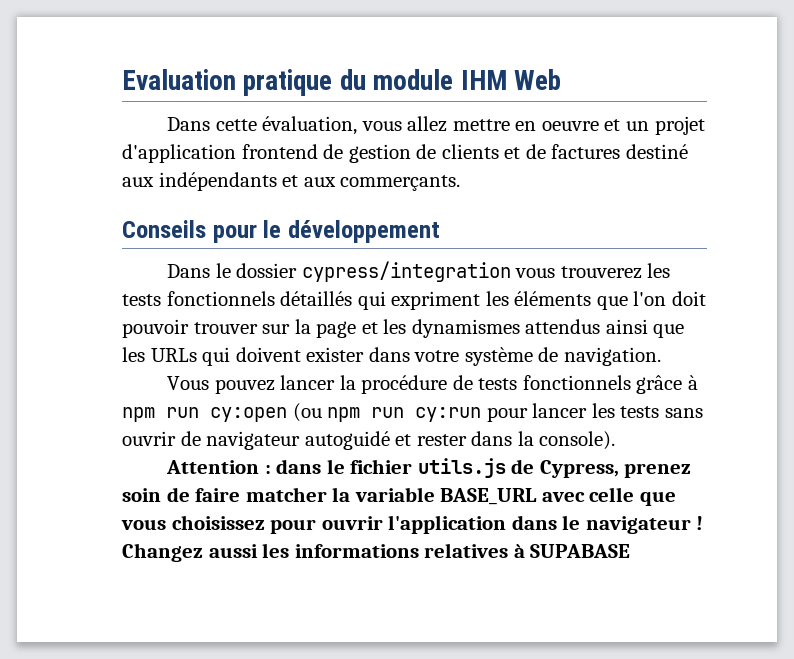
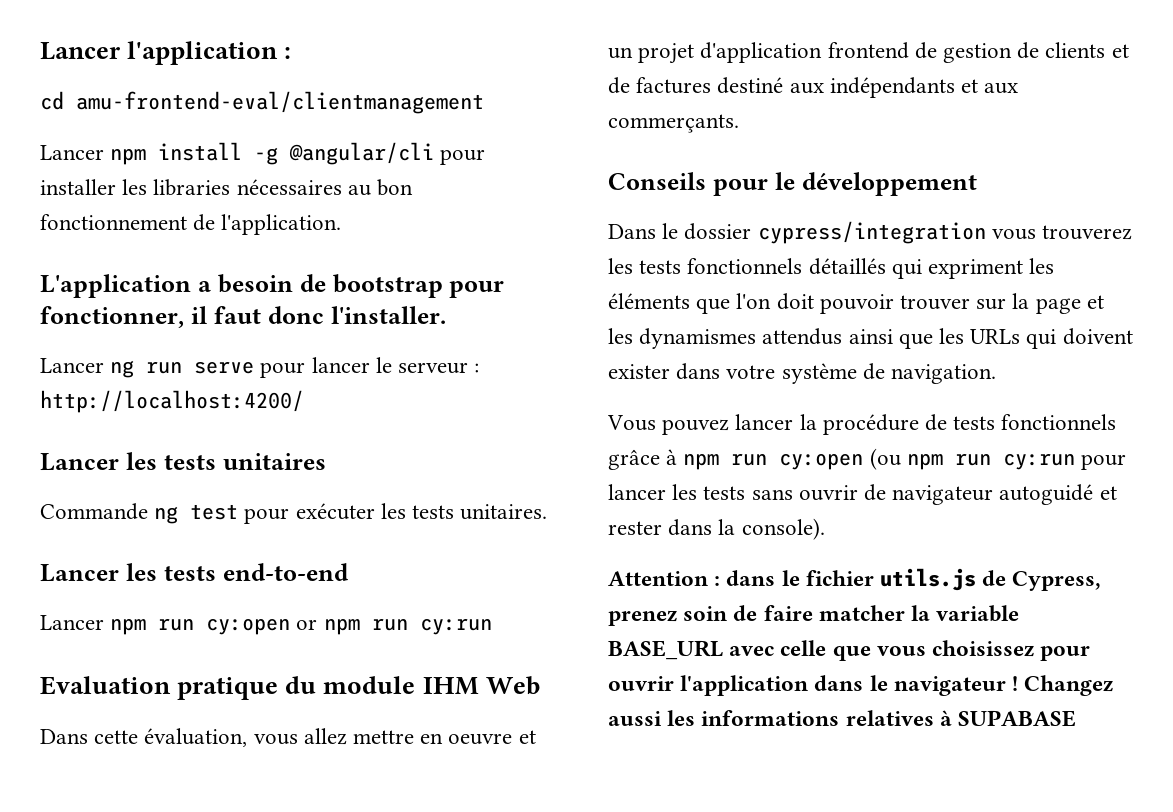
+ Lancer l'application :
+ cd amu-frontend-eval/clientmanagement
+ Lancer npm install -g @angular/cli pour installer les libraries nécessaires au bon fonctionnement de l'application.
+ L'application a besoin de bootstrap pour fonctionner, il faut donc l'installer.
+ Lancer ng run serve pour lancer le serveur : http://localhost:4200/
+ Lancer les tests unitaires
+ Commande ng test pour exécuter les tests unitaires.
+ Lancer les tests end-to-end
+ Lancer npm run cy:open or npm run cy:run

